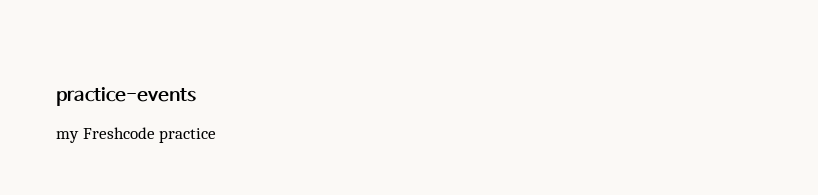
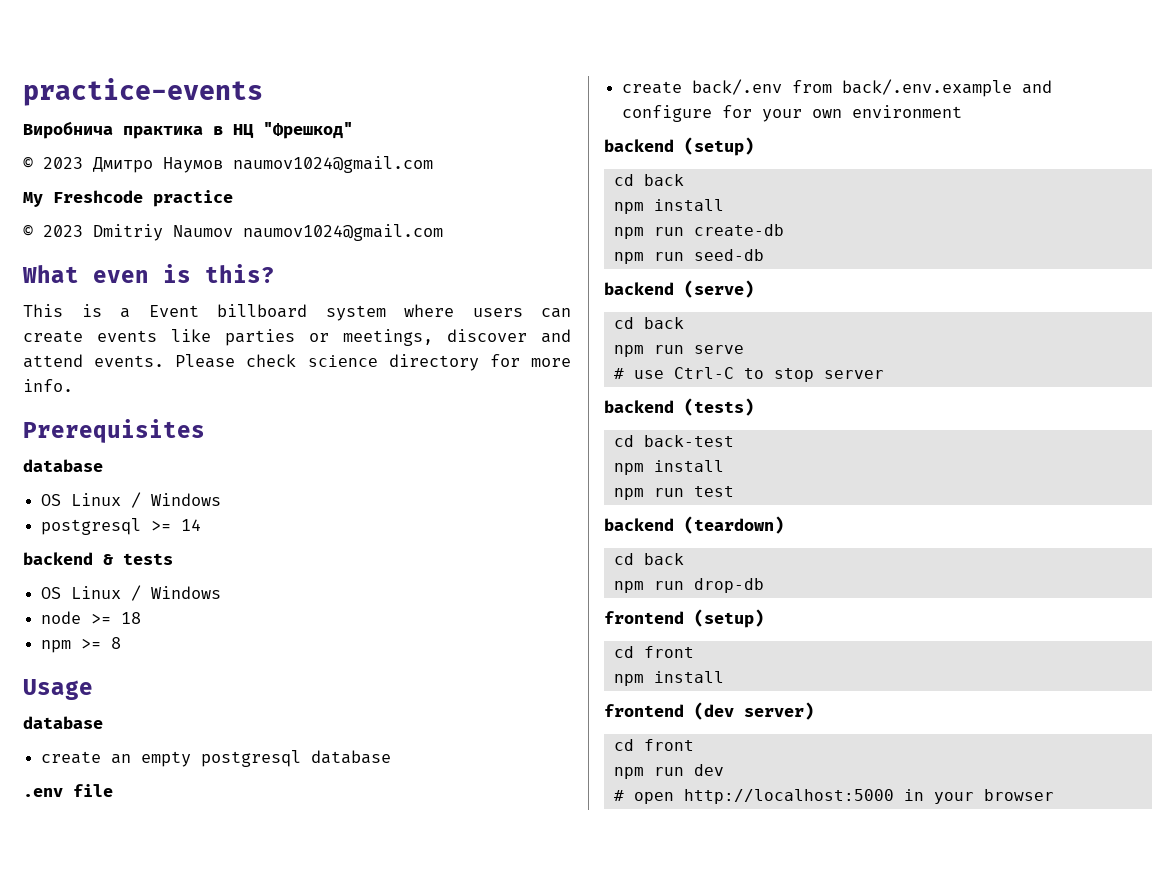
- my Freshcode practice
+ Виробнича практика в НЦ "Фрешкод"
+ © 2023 Дмитро Наумов naumov1024@gmail.com
+ My Freshcode practice
+ © 2023 Dmitriy Naumov naumov1024@gmail.com
+ What even is this?
+ This is a Event billboard system where users can create events like parties or meetings, discover and attend events. Please check science directory for more info.
+ Prerequisites
+ database
+ OS Linux / Windows
+ postgresql >= 14
+ backend & tests
+ OS Linux / Windows
+ node >= 18
+ npm >= 8
+ Usage
+ database
+ create an empty postgresql database
+ .env file
+ create back/.env from back/.env.example and configure for your own environment
+ backend (setup)
+ cd back
+ npm install
+ npm run create-db
+ npm run seed-db
+ backend (serve)
+ cd back
+ npm run serve
+ # use Ctrl-C to stop server
+ backend (tests)
+ cd back-test
+ npm install
+ npm run test
+ backend (teardown)
+ cd back
+ npm run drop-db
+ frontend (setup)
+ cd front
+ npm install
+ frontend (dev server)
+ cd front
+ npm run dev
+ # open http://localhost:5000 in your browser

